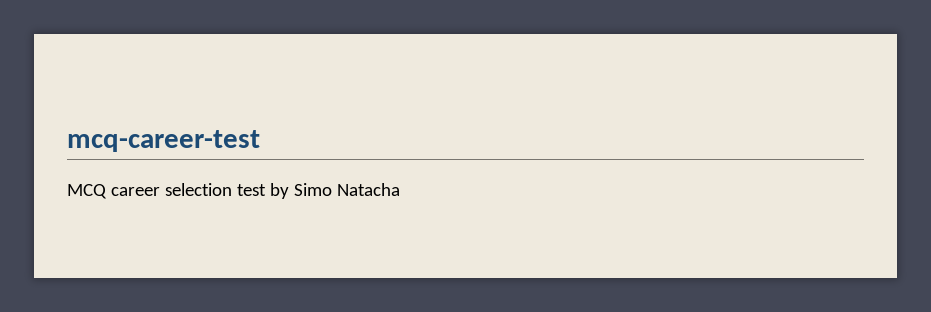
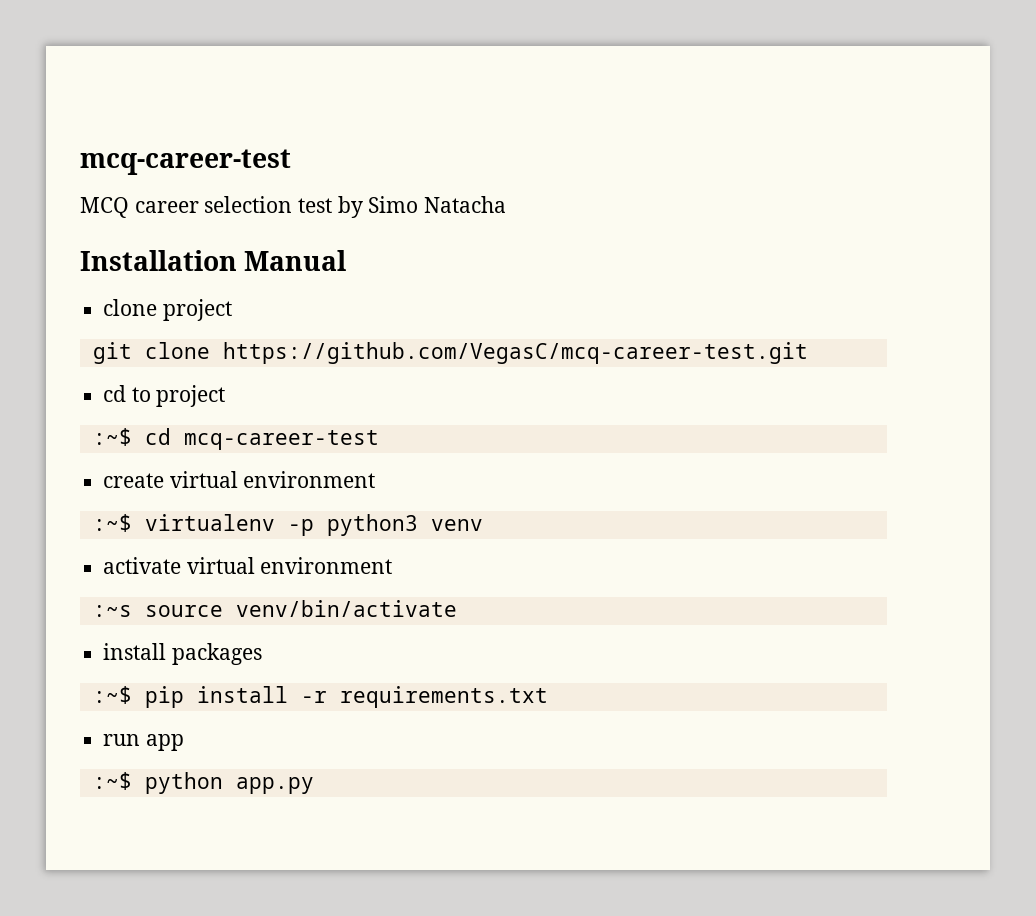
+ Installation Manual
+ clone project
+ git clone https://github.com/VegasC/mcq-career-test.git
+ cd to project
+ :~$ cd mcq-career-test
+ create virtual environment
+ :~$ virtualenv -p python3 venv
+ activate virtual environment
+ :~s source venv/bin/activate
+ install packages
+ :~$ pip install -r requirements.txt
+ run app
+ :~$ python app.py

